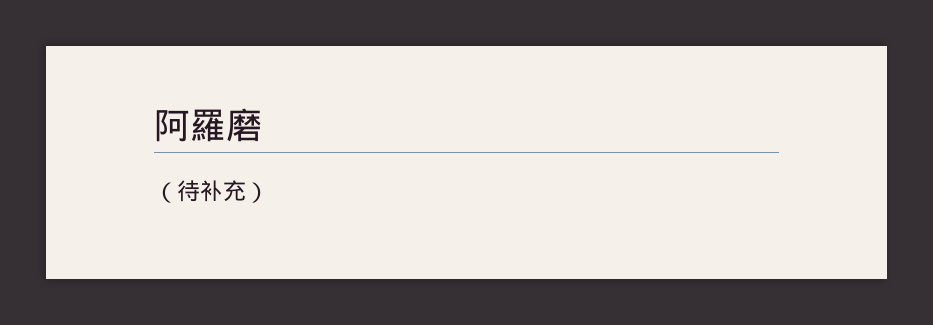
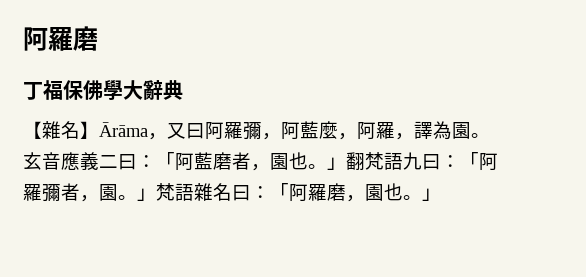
- （待补充）
+ 丁福保佛學大辭典
+ 【雜名】Ārāma，又曰阿羅彌，阿藍麼，阿羅，譯為園。玄音應義二曰：「阿藍磨者，園也。」翻梵語九曰：「阿羅彌者，園。」梵語雜名曰：「阿羅磨，園也。」

